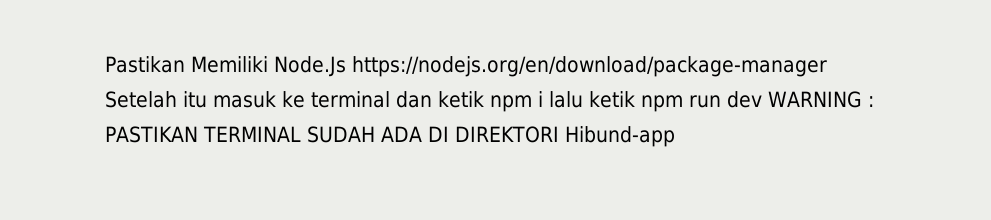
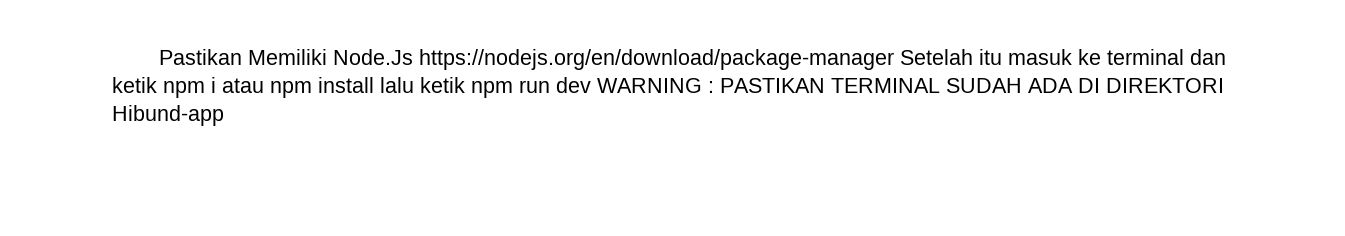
- Pastikan Memiliki Node.Js https://nodejs.org/en/download/package-manager Setelah itu masuk ke terminal dan ketik npm i lalu ketik npm run dev WARNING : PASTIKAN TERMINAL SUDAH ADA DI DIREKTORI Hibund-app
+ Pastikan Memiliki Node.Js https://nodejs.org/en/download/package-manager Setelah itu masuk ke terminal dan ketik npm i atau npm install lalu ketik npm run dev WARNING : PASTIKAN TERMINAL SUDAH ADA DI DIREKTORI Hibund-app

